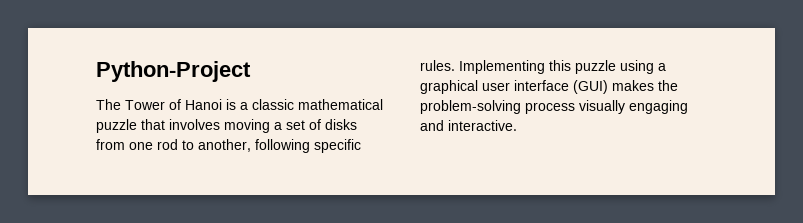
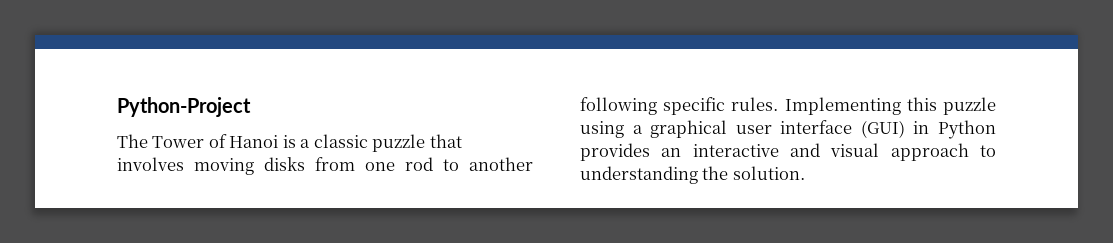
- The Tower of Hanoi is a classic mathematical puzzle that involves moving a set of disks from one rod to another, following specific rules.
+ The Tower of Hanoi is a classic puzzle that involves moving disks from one rod to another following specific rules.
- Implementing this puzzle using a graphical user interface (GUI) makes the problem-solving process visually engaging and interactive.
+ Implementing this puzzle using a graphical user interface (GUI) in Python provides an interactive and visual approach to understanding the solution.

